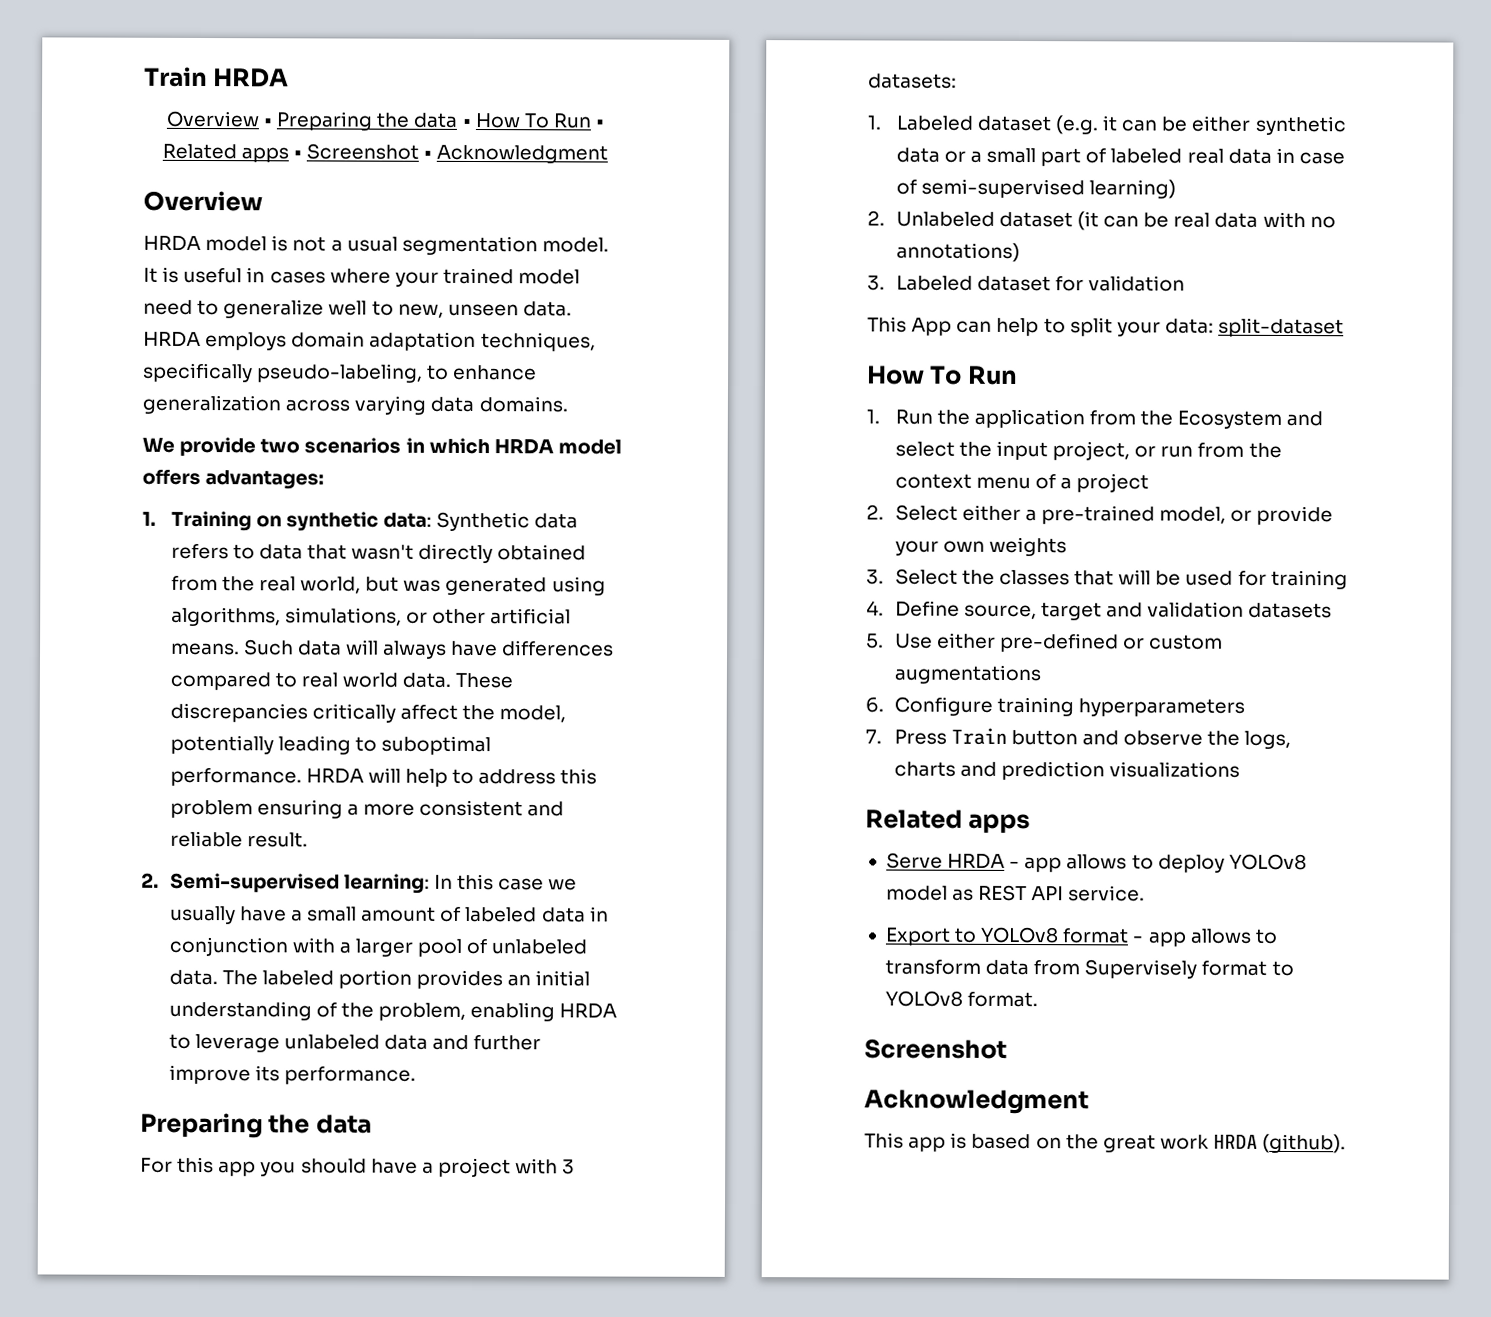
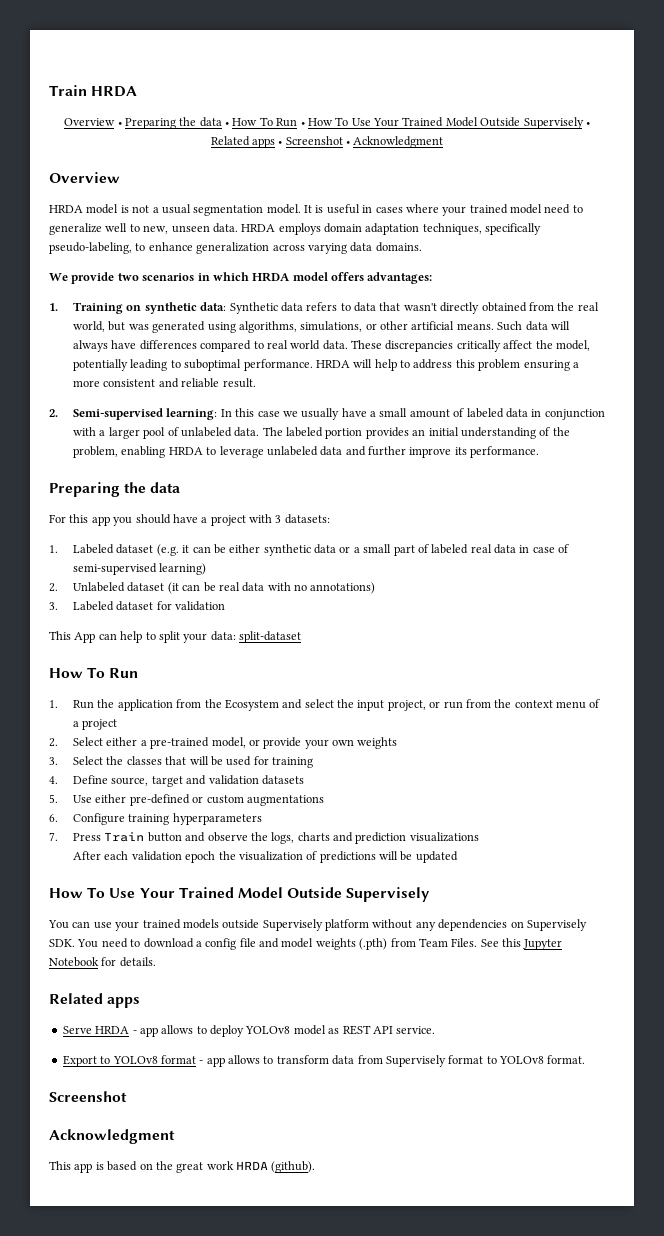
- Overview • Preparing the data • How To Run • Related apps • Screenshot • Acknowledgment
+ Overview • Preparing the data • How To Run • How To Use Your Trained Model Outside Supervisely • Related apps • Screenshot • Acknowledgment
+ After each validation epoch the visualization of predictions will be updated
+ How To Use Your Trained Model Outside Supervisely
+ You can use your trained models outside Supervisely platform without any dependencies on Supervisely SDK. You need to download a config file and model weights (.pth) from Team Files. See this Jupyter Notebook for details.

